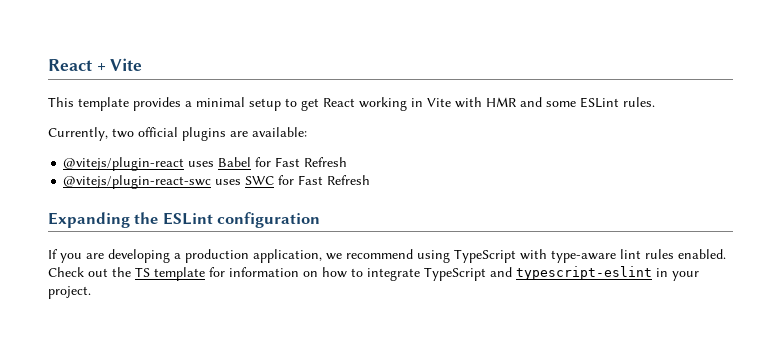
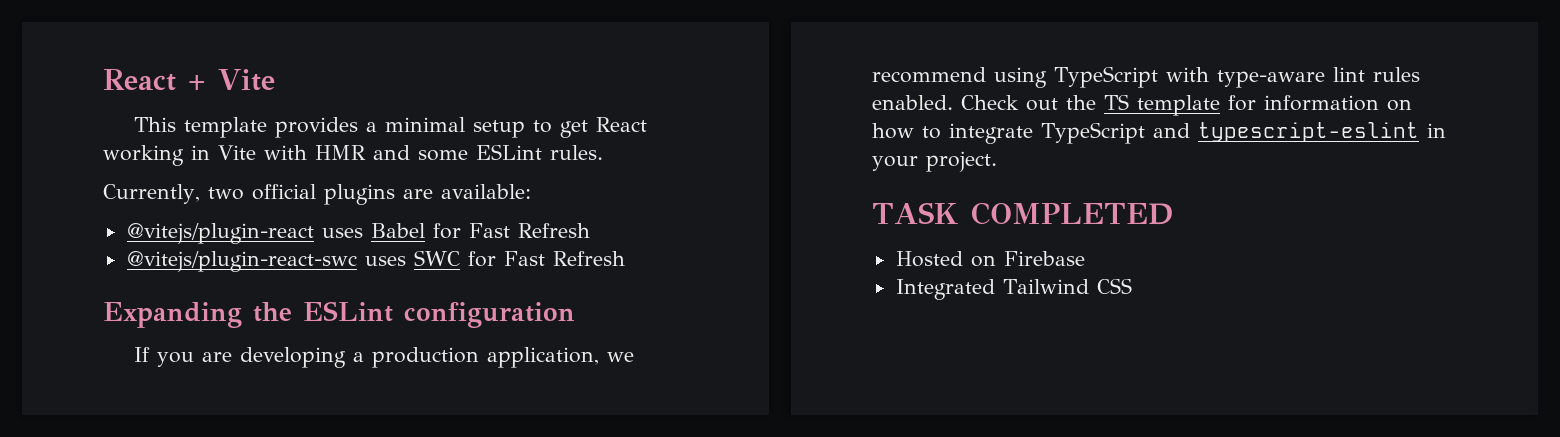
+ TASK COMPLETED
+ Hosted on Firebase
+ Integrated Tailwind CSS

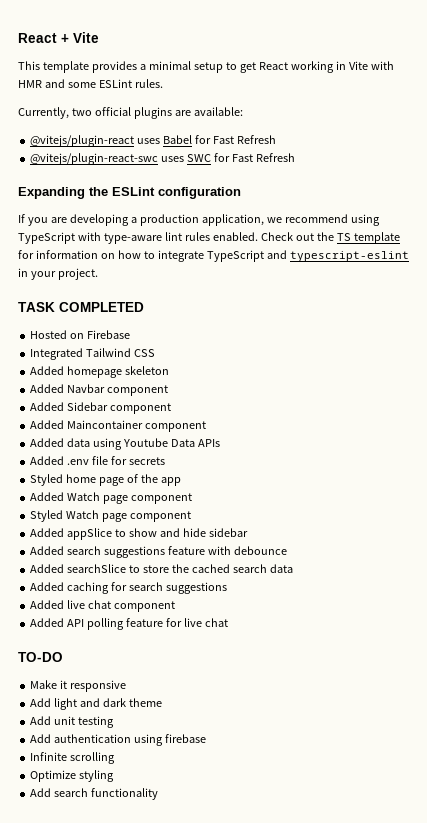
+ Added homepage skeleton
+ Added Navbar component
+ Added Sidebar component
+ Added Maincontainer component
+ Added data using Youtube Data APIs
+ Added .env file for secrets
+ Styled home page of the app
+ Added Watch page component
+ Styled Watch page component
+ Added appSlice to show and hide sidebar
+ Added search suggestions feature with debounce
+ Added searchSlice to store the cached search data
+ Added caching for search suggestions
+ Added live chat component
+ Added API polling feature for live chat
+ TO-DO
+ Make it responsive
+ Add light and dark theme
+ Add unit testing
+ Add authentication using firebase
+ Infinite scrolling
+ Optimize styling
+ Add search functionality

